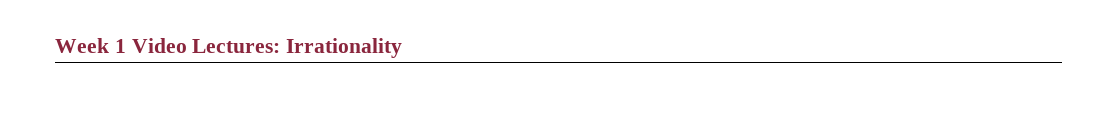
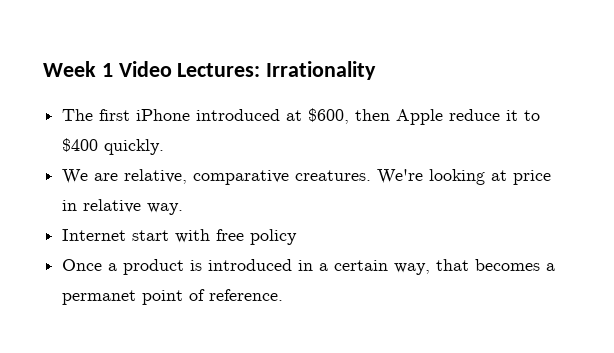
+ The first iPhone introduced at $600, then Apple reduce it to $400 quickly.
+ We are relative, comparative creatures. We're looking at price in relative way.
+ Internet start with free policy
+ Once a product is introduced in a certain way, that becomes a permanet point of reference.

